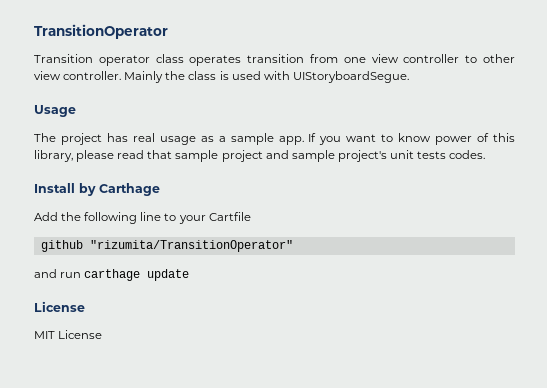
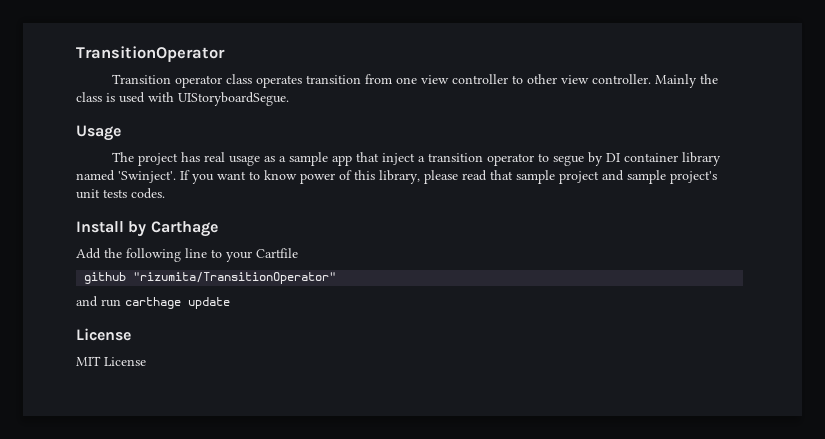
- The project has real usage as a sample app.
+ The project has real usage as a sample app that inject a transition operator to segue by DI container library named 'Swinject'.

